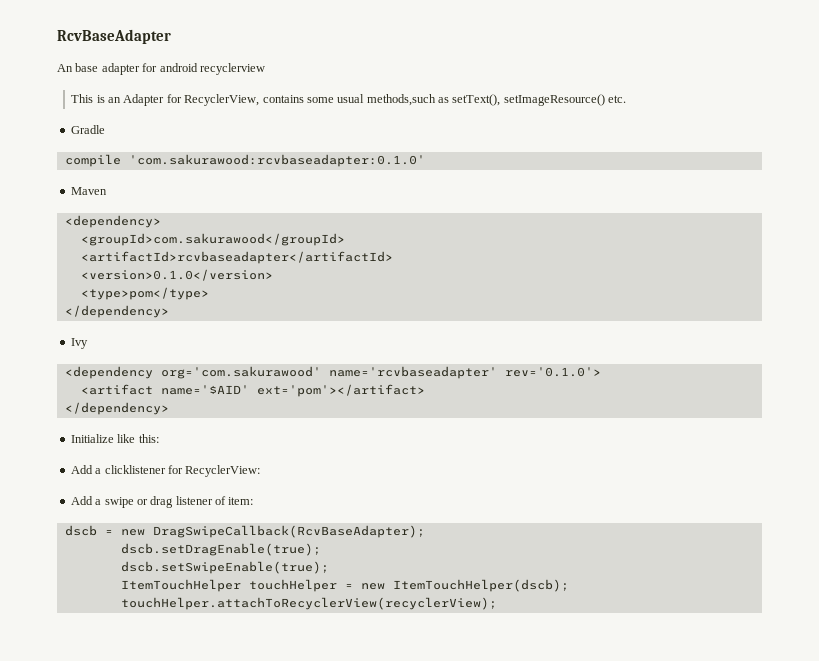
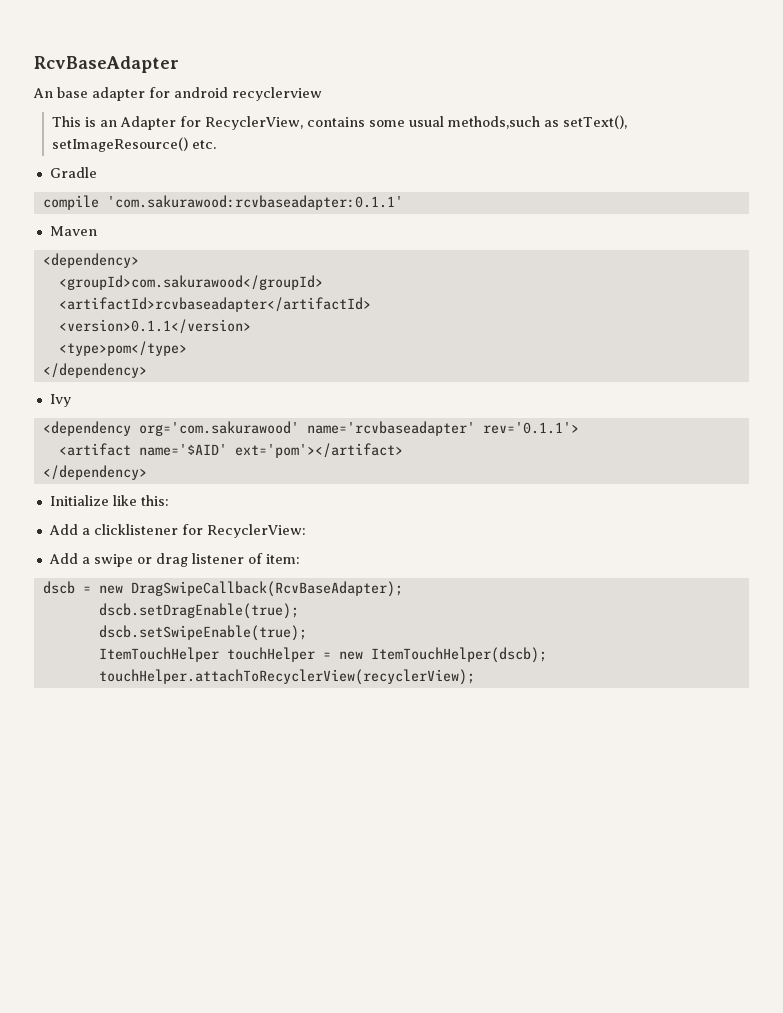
- compile 'com.sakurawood:rcvbaseadapter:0.1.0'
+ compile 'com.sakurawood:rcvbaseadapter:0.1.1'
- <version>0.1.0</version>
+ <version>0.1.1</version>
- <dependency org='com.sakurawood' name='rcvbaseadapter' rev='0.1.0'>
+ <dependency org='com.sakurawood' name='rcvbaseadapter' rev='0.1.1'>

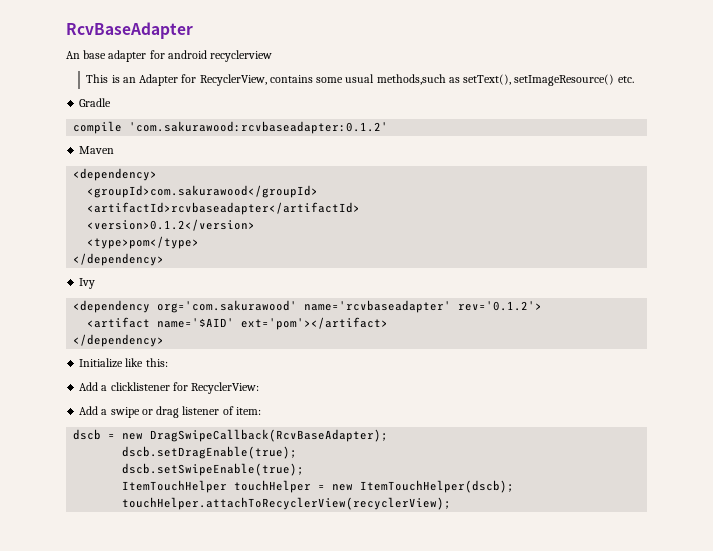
- compile 'com.sakurawood:rcvbaseadapter:0.1.1'
+ compile 'com.sakurawood:rcvbaseadapter:0.1.2'
- <version>0.1.1</version>
+ <version>0.1.2</version>
- <dependency org='com.sakurawood' name='rcvbaseadapter' rev='0.1.1'>
+ <dependency org='com.sakurawood' name='rcvbaseadapter' rev='0.1.2'>

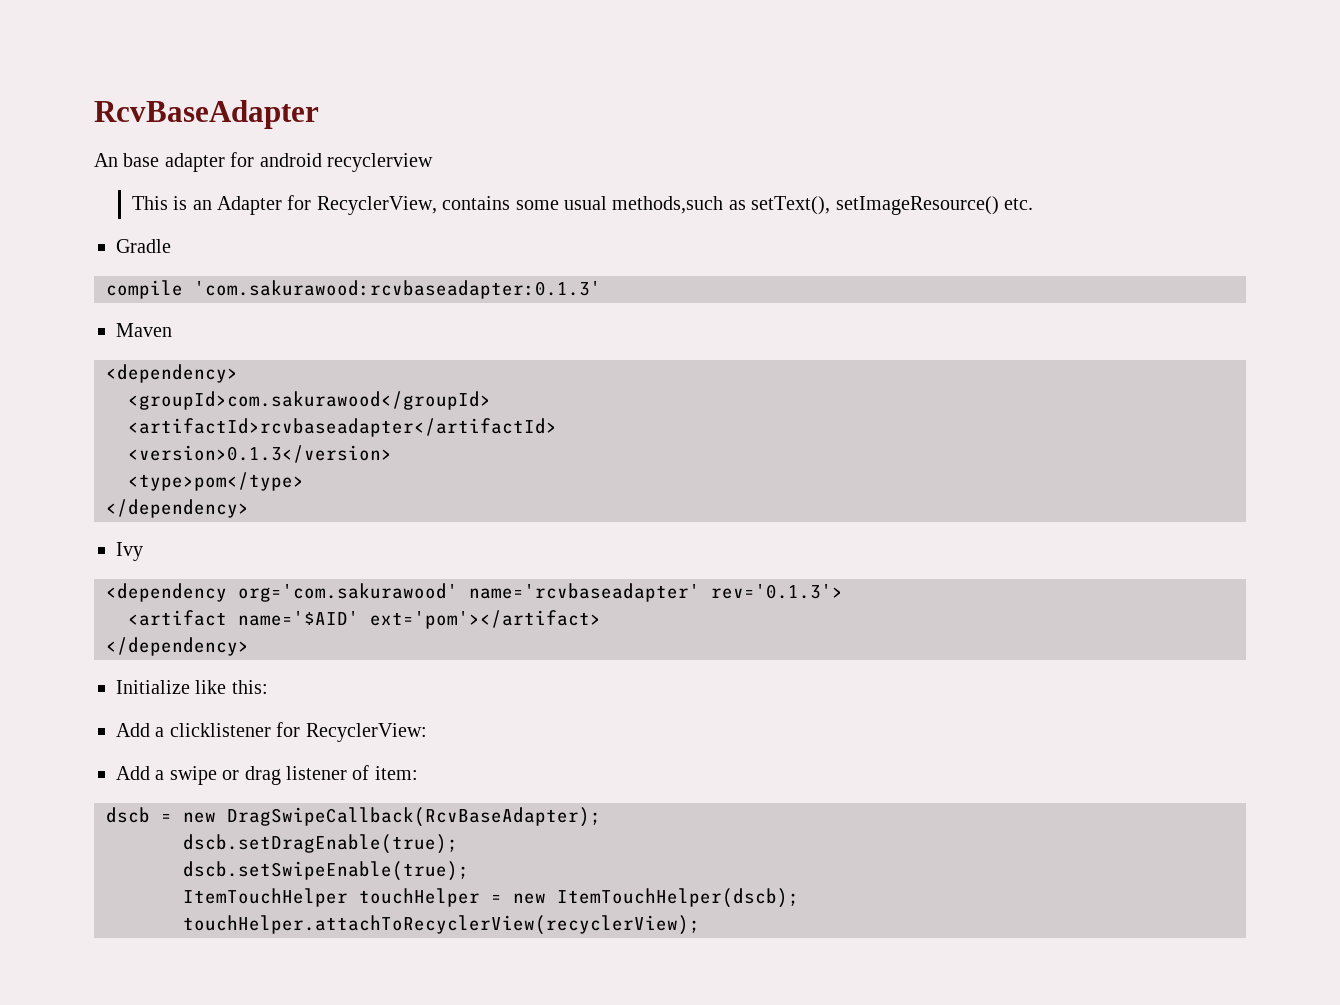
- compile 'com.sakurawood:rcvbaseadapter:0.1.2'
+ compile 'com.sakurawood:rcvbaseadapter:0.1.3'
- <version>0.1.2</version>
+ <version>0.1.3</version>
- <dependency org='com.sakurawood' name='rcvbaseadapter' rev='0.1.2'>
+ <dependency org='com.sakurawood' name='rcvbaseadapter' rev='0.1.3'>

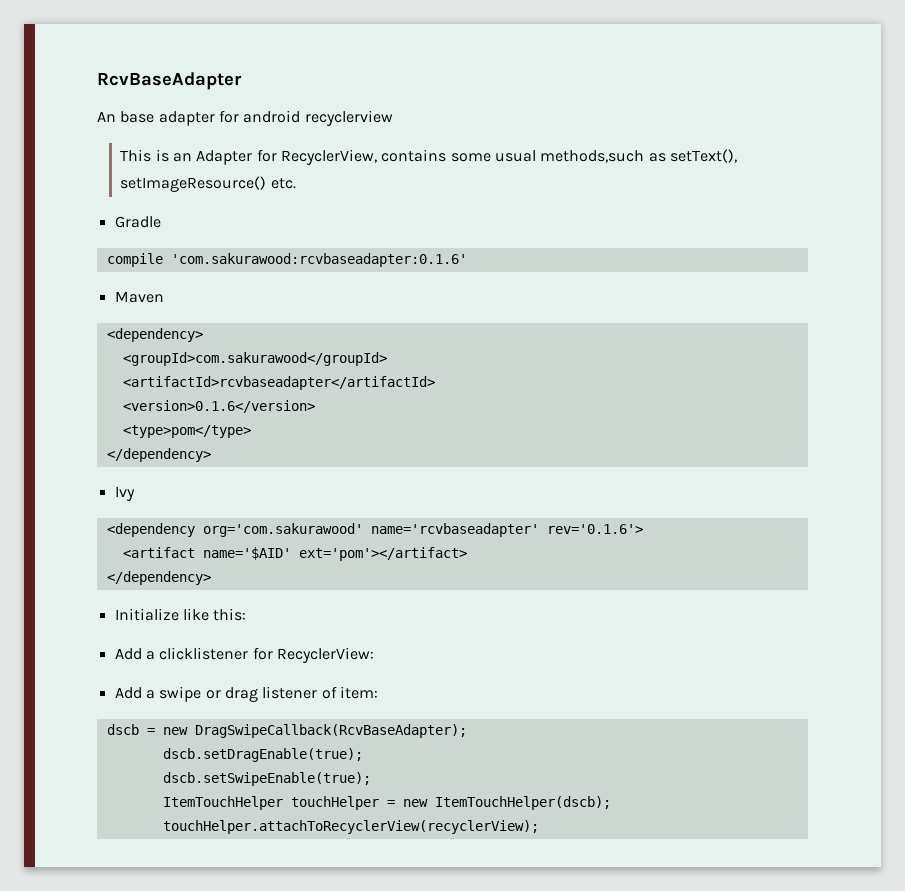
- compile 'com.sakurawood:rcvbaseadapter:0.1.3'
+ compile 'com.sakurawood:rcvbaseadapter:0.1.6'
- <version>0.1.3</version>
+ <version>0.1.6</version>
- <dependency org='com.sakurawood' name='rcvbaseadapter' rev='0.1.3'>
+ <dependency org='com.sakurawood' name='rcvbaseadapter' rev='0.1.6'>

